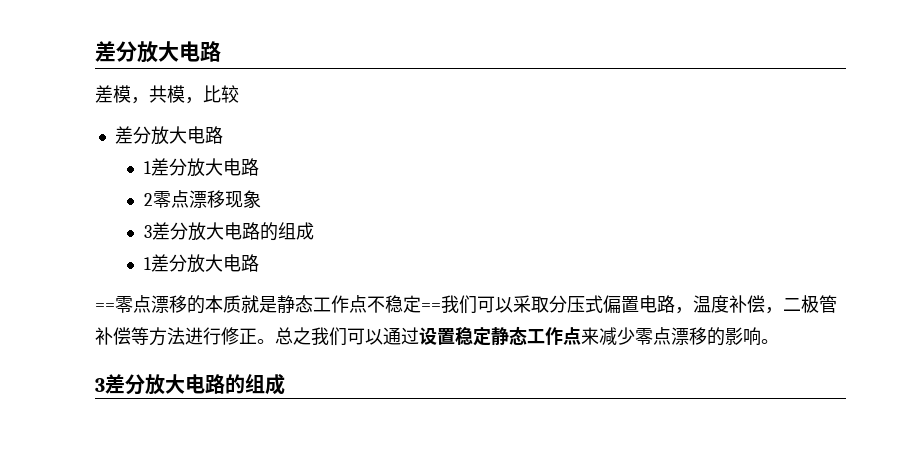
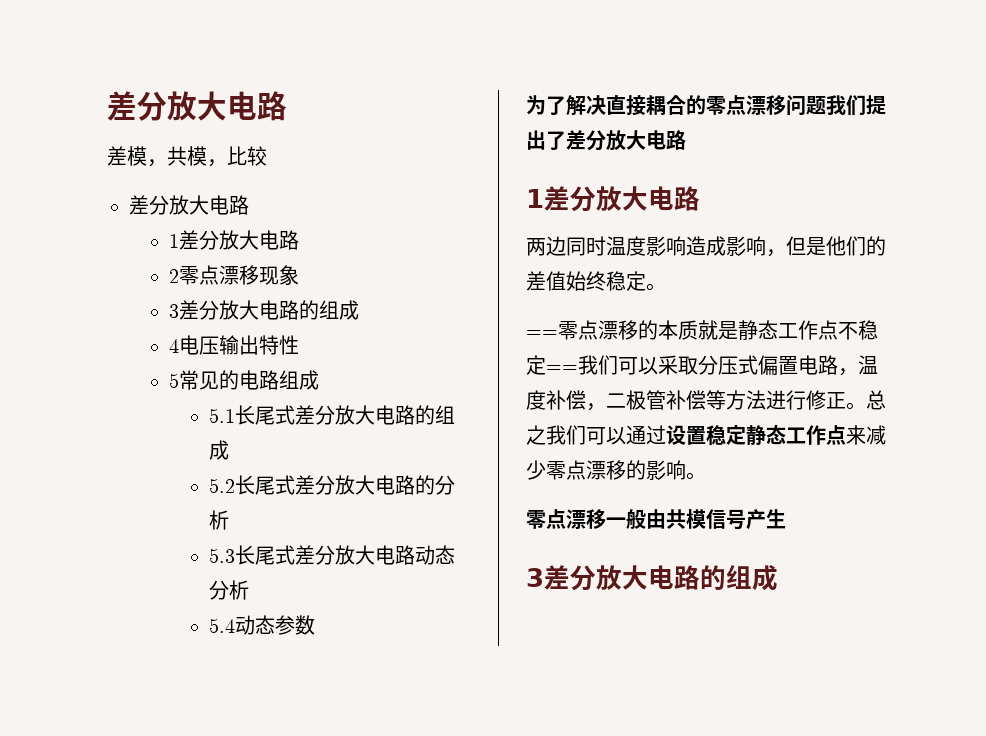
  2零点漂移现象
  3差分放大电路的组成
+ 4电压输出特性
+ 5常见的电路组成
+ 5.1长尾式差分放大电路的组成
+ 5.2长尾式差分放大电路的分析
+ 5.3长尾式差分放大电路动态分析
+ 5.4动态参数
+ 为了解决直接耦合的零点漂移问题我们提出了差分放大电路
  1差分放大电路
+ 两边同时温度影响造成影响，但是他们的差值始终稳定。
+ 零点漂移一般由共模信号产生

